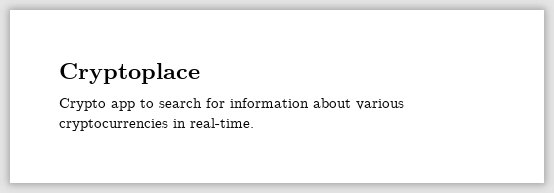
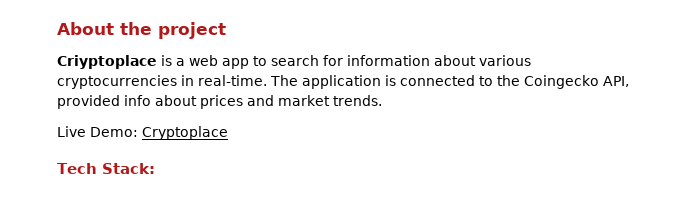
- Cryptoplace
- Crypto app to search for information about various cryptocurrencies in real-time.
+ About the project
+ Criyptoplace is a web app to search for information about various cryptocurrencies in real-time.
+ The application is connected to the Coingecko API, provided info about prices and market trends.
+ Live Demo: Cryptoplace
+ Tech Stack:

